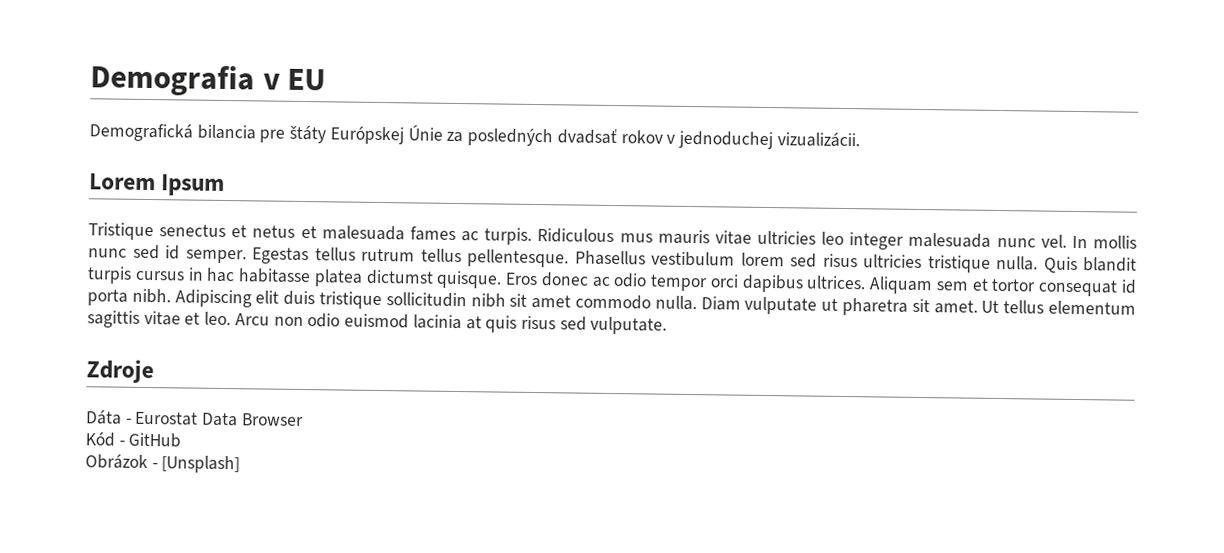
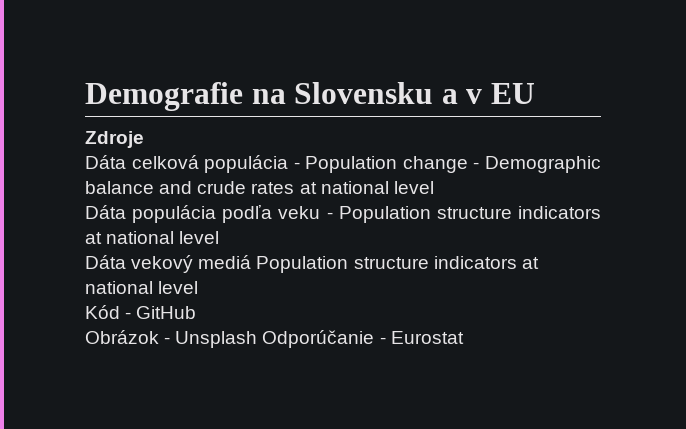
- Demografia v EU
- Demografická bilancia pre štáty Európskej Únie za posledných dvadsať rokov v jednoduchej vizualizácii.
- Lorem Ipsum
- Tristique senectus et netus et malesuada fames ac turpis. Ridiculous mus mauris vitae ultricies leo integer malesuada nunc vel. In mollis nunc sed id semper. Egestas tellus rutrum tellus pellentesque. Phasellus vestibulum lorem sed risus ultricies tristique nulla. Quis blandit turpis cursus in hac habitasse platea dictumst quisque. Eros donec ac odio tempor orci dapibus ultrices. Aliquam sem et tortor consequat id porta nibh. Adipiscing elit duis tristique sollicitudin nibh sit amet commodo nulla. Diam vulputate ut pharetra sit amet. Ut tellus elementum sagittis vitae et leo. Arcu non odio euismod lacinia at quis risus sed vulputate.
+ Demografie na Slovensku a v EU
  Zdroje
- Dáta - Eurostat Data Browser
+ Dáta celková populácia - Population change - Demographic balance and crude rates at national level
+ Dáta populácia podľa veku - Population structure indicators at national level
+ Dáta vekový mediá Population structure indicators at national level
- Obrázok - [Unsplash]
+ Obrázok - Unsplash Odporúčanie - Eurostat

